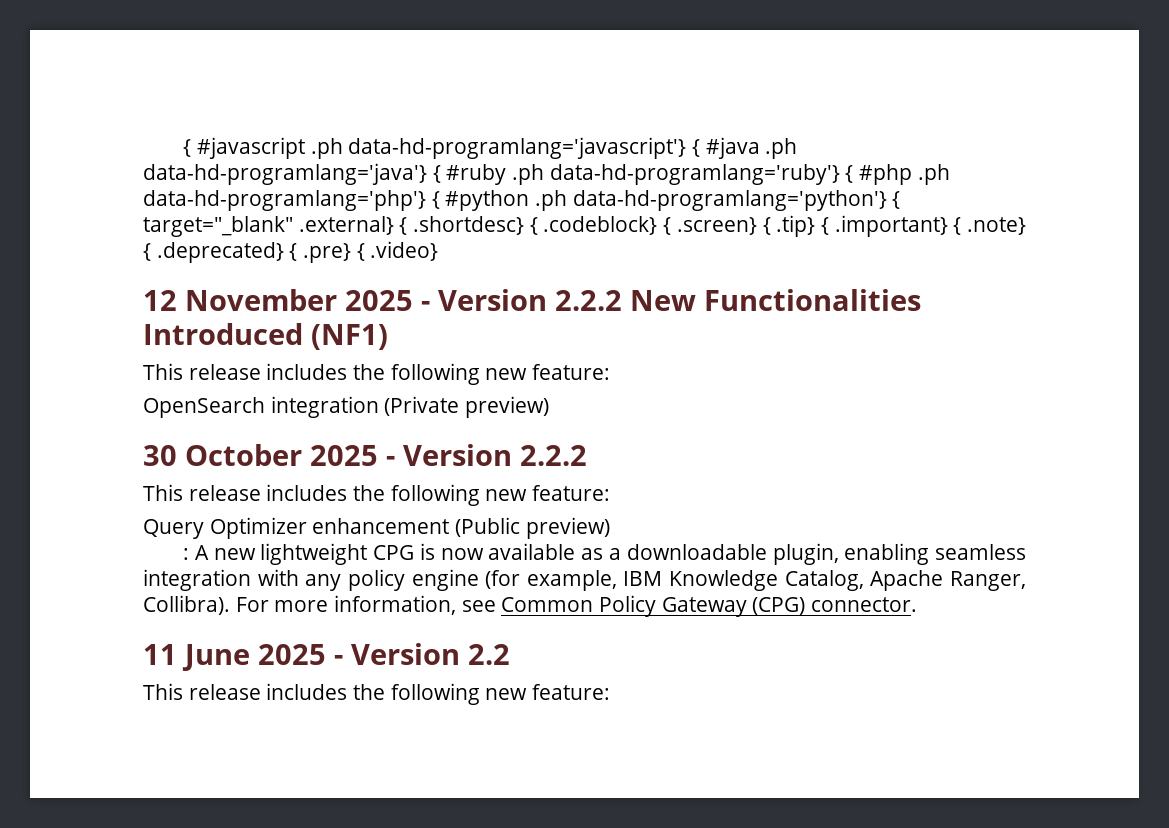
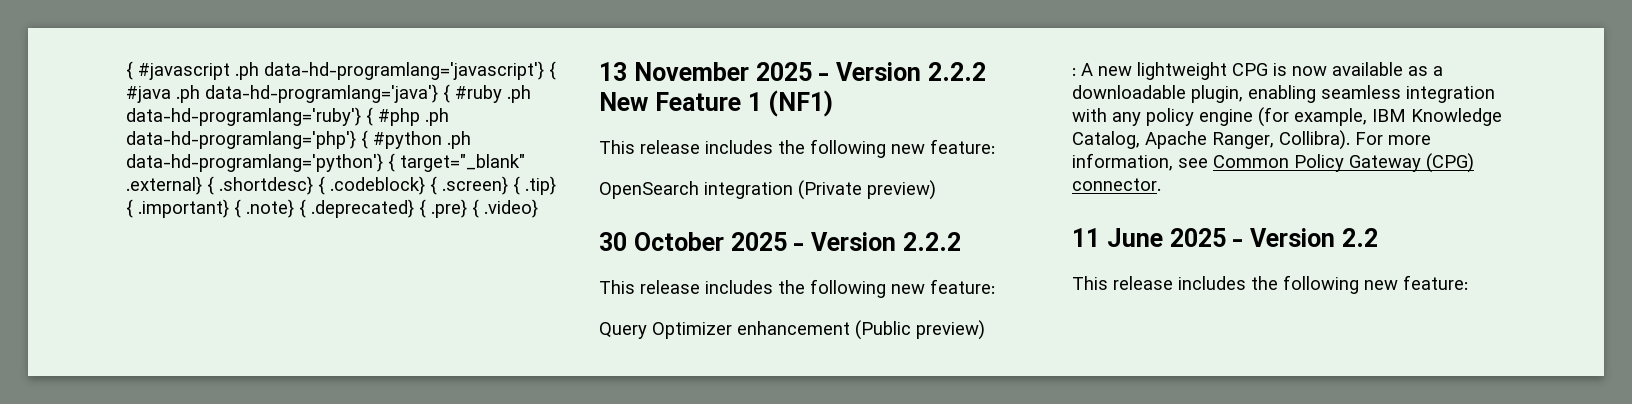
- 12 November 2025 - Version 2.2.2 New Functionalities Introduced (NF1)
+ 13 November 2025 - Version 2.2.2 New Feature 1 (NF1)

